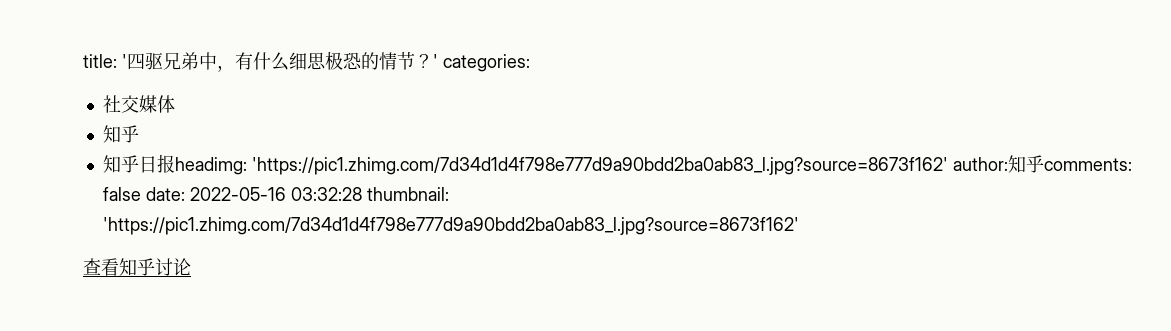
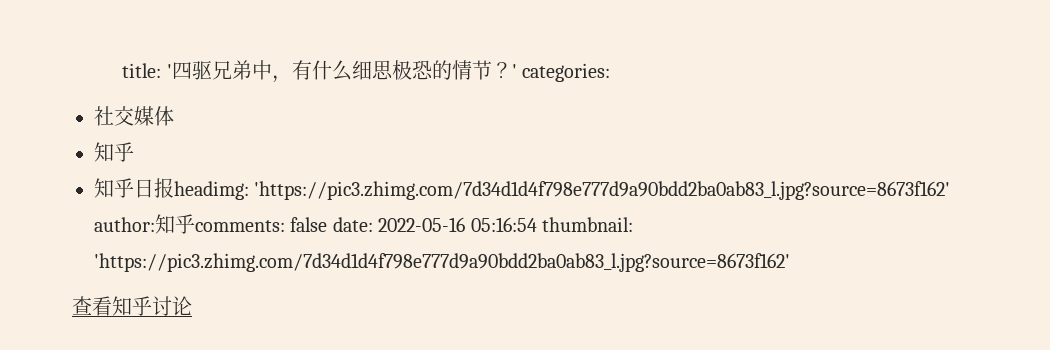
- 知乎日报headimg: 'https://pic1.zhimg.com/7d34d1d4f798e777d9a90bdd2ba0ab83_l.jpg?source=8673f162' author:知乎comments: false date: 2022-05-16 03:32:28 thumbnail: 'https://pic1.zhimg.com/7d34d1d4f798e777d9a90bdd2ba0ab83_l.jpg?source=8673f162'
+ 知乎日报headimg: 'https://pic3.zhimg.com/7d34d1d4f798e777d9a90bdd2ba0ab83_l.jpg?source=8673f162' author:知乎comments: false date: 2022-05-16 05:16:54 thumbnail: 'https://pic3.zhimg.com/7d34d1d4f798e777d9a90bdd2ba0ab83_l.jpg?source=8673f162'

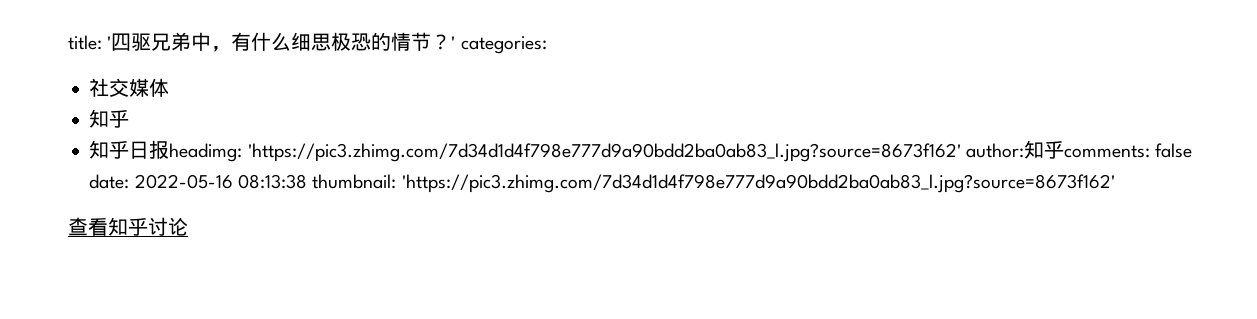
- 知乎日报headimg: 'https://pic3.zhimg.com/7d34d1d4f798e777d9a90bdd2ba0ab83_l.jpg?source=8673f162' author:知乎comments: false date: 2022-05-16 05:16:54 thumbnail: 'https://pic3.zhimg.com/7d34d1d4f798e777d9a90bdd2ba0ab83_l.jpg?source=8673f162'
+ 知乎日报headimg: 'https://pic3.zhimg.com/7d34d1d4f798e777d9a90bdd2ba0ab83_l.jpg?source=8673f162' author:知乎comments: false date: 2022-05-16 08:13:38 thumbnail: 'https://pic3.zhimg.com/7d34d1d4f798e777d9a90bdd2ba0ab83_l.jpg?source=8673f162'

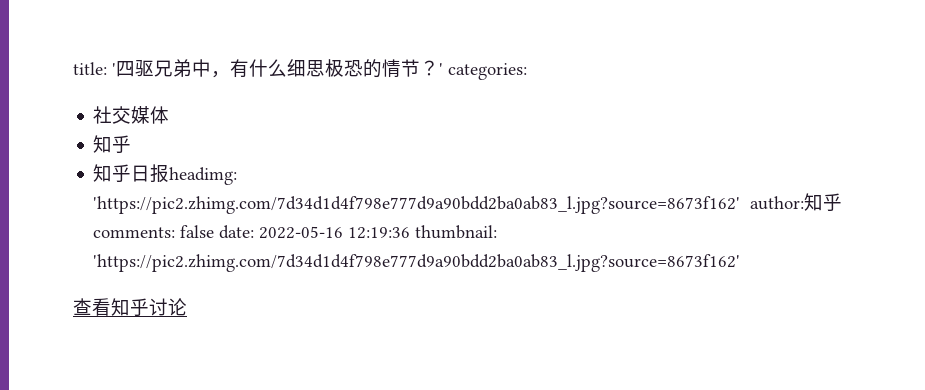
- 知乎日报headimg: 'https://pic3.zhimg.com/7d34d1d4f798e777d9a90bdd2ba0ab83_l.jpg?source=8673f162' author:知乎comments: false date: 2022-05-16 08:13:38 thumbnail: 'https://pic3.zhimg.com/7d34d1d4f798e777d9a90bdd2ba0ab83_l.jpg?source=8673f162'
+ 知乎日报headimg: 'https://pic2.zhimg.com/7d34d1d4f798e777d9a90bdd2ba0ab83_l.jpg?source=8673f162' author:知乎comments: false date: 2022-05-16 12:19:36 thumbnail: 'https://pic2.zhimg.com/7d34d1d4f798e777d9a90bdd2ba0ab83_l.jpg?source=8673f162'

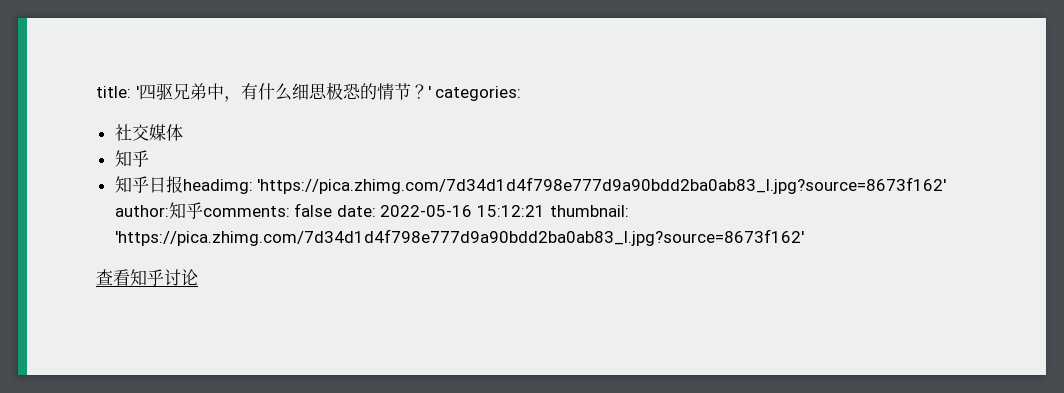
- 知乎日报headimg: 'https://pic2.zhimg.com/7d34d1d4f798e777d9a90bdd2ba0ab83_l.jpg?source=8673f162' author:知乎comments: false date: 2022-05-16 12:19:36 thumbnail: 'https://pic2.zhimg.com/7d34d1d4f798e777d9a90bdd2ba0ab83_l.jpg?source=8673f162'
+ 知乎日报headimg: 'https://pica.zhimg.com/7d34d1d4f798e777d9a90bdd2ba0ab83_l.jpg?source=8673f162' author:知乎comments: false date: 2022-05-16 15:12:21 thumbnail: 'https://pica.zhimg.com/7d34d1d4f798e777d9a90bdd2ba0ab83_l.jpg?source=8673f162'

